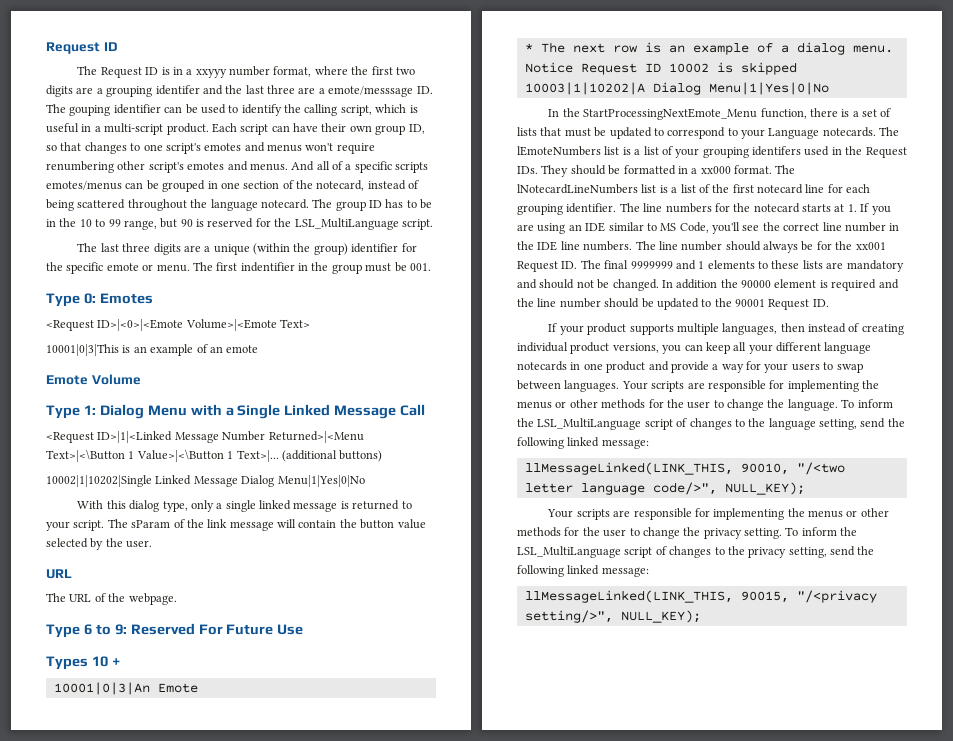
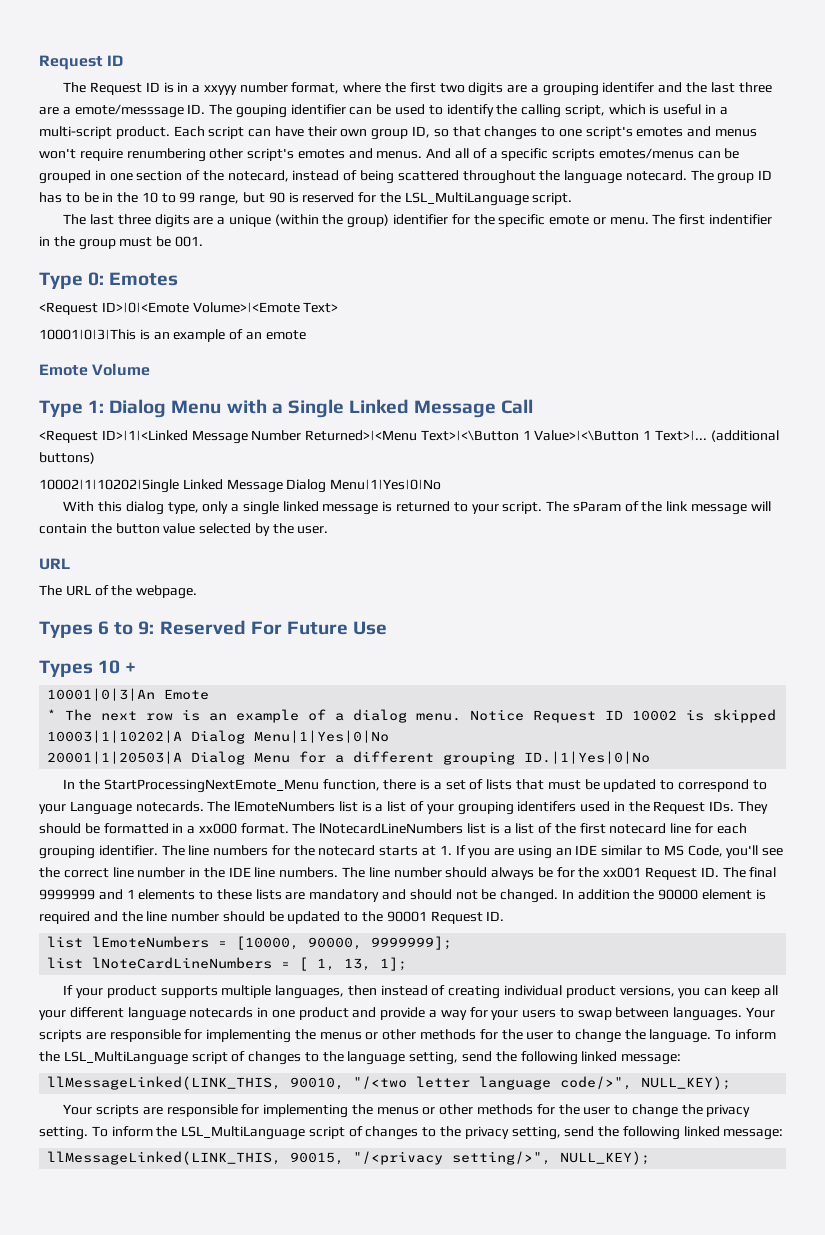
- <Request ID>|<0>|<Emote Volume>|<Emote Text>
+ <Request ID>|0|<Emote Volume>|<Emote Text>
- Type 6 to 9: Reserved For Future Use
+ Types 6 to 9: Reserved For Future Use
+ 20001|1|20503|A Dialog Menu for a different grouping ID.|1|Yes|0|No
+ list lEmoteNumbers = [10000, 90000, 9999999];
+ list lNoteCardLineNumbers = [ 1, 13, 1];

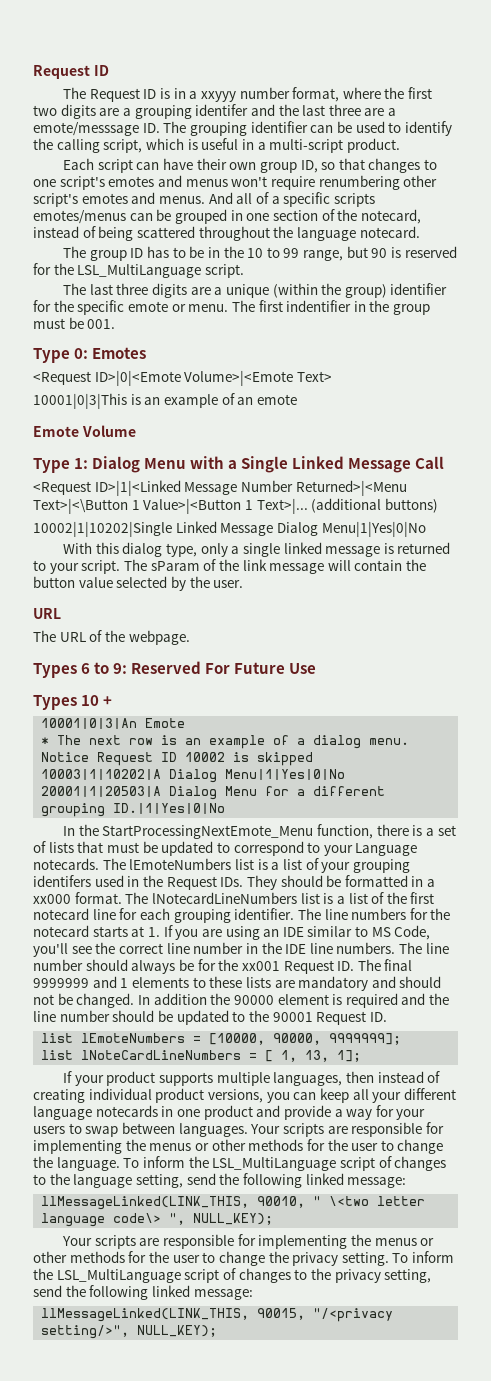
- The Request ID is in a xxyyy number format, where the first two digits are a grouping identifer and the last three are a emote/messsage ID. The gouping identifier can be used to identify the calling script, which is useful in a multi-script product. Each script can have their own group ID, so that changes to one script's emotes and menus won't require renumbering other script's emotes and menus.
+ The Request ID is in a xxyyy number format, where the first two digits are a grouping identifer and the last three are a emote/messsage ID. The grouping identifier can be used to identify the calling script, which is useful in a multi-script product.
+ Each script can have their own group ID, so that changes to one script's emotes and menus won't require renumbering other script's emotes and menus.
- And all of a specific scripts emotes/menus can be grouped in one section of the notecard, instead of being scattered throughout the language notecard. The group ID has to be in the 10 to 99 range, but 90 is reserved for the LSL_MultiLanguage script.
+ And all of a specific scripts emotes/menus can be grouped in one section of the notecard, instead of being scattered throughout the language notecard.
+ The group ID has to be in the 10 to 99 range, but 90 is reserved for the LSL_MultiLanguage script.
- <Request ID>|1|<Linked Message Number Returned>|<Menu Text>|<\Button 1 Value>|<\Button 1 Text>|...
+ <Request ID>|1|<Linked Message Number Returned>|<Menu Text>|<\Button 1 Value>|<Button 1 Text>|...
- llMessageLinked(LINK_THIS, 90010, "/<two letter language code/>", NULL_KEY);
+ llMessageLinked(LINK_THIS, 90010, " \<two letter language code\> ", NULL_KEY);

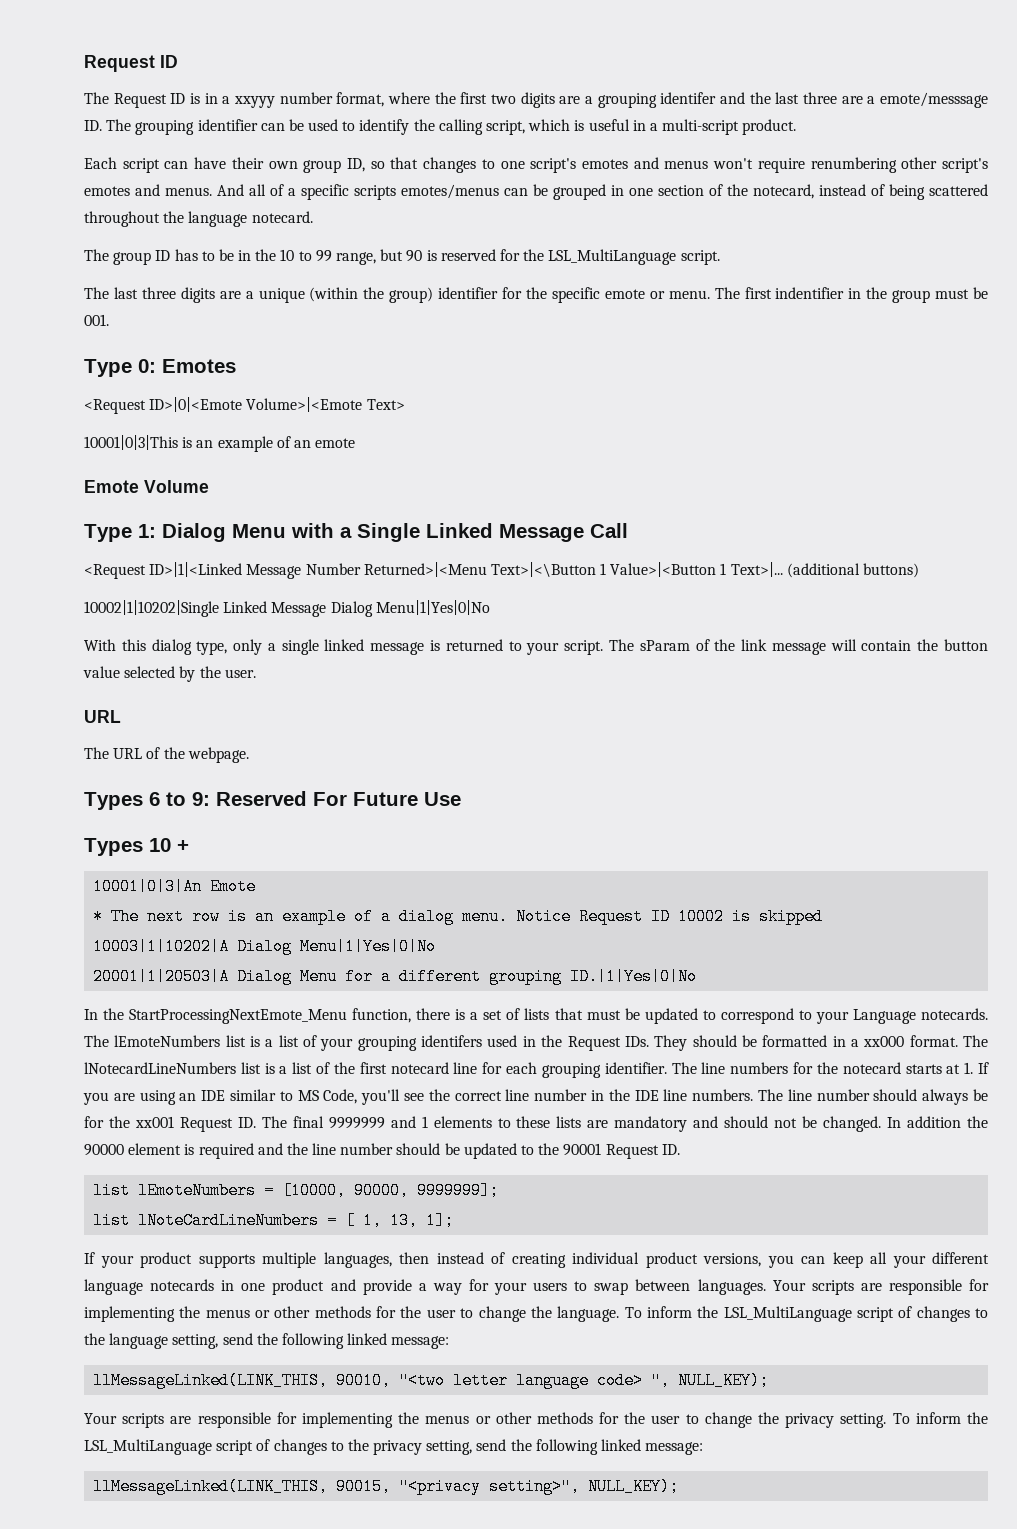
- llMessageLinked(LINK_THIS, 90010, " \<two letter language code\> ", NULL_KEY);
+ llMessageLinked(LINK_THIS, 90010, "<two letter language code> ", NULL_KEY);
- llMessageLinked(LINK_THIS, 90015, "/<privacy setting/>", NULL_KEY);
+ llMessageLinked(LINK_THIS, 90015, "<privacy setting>", NULL_KEY);

